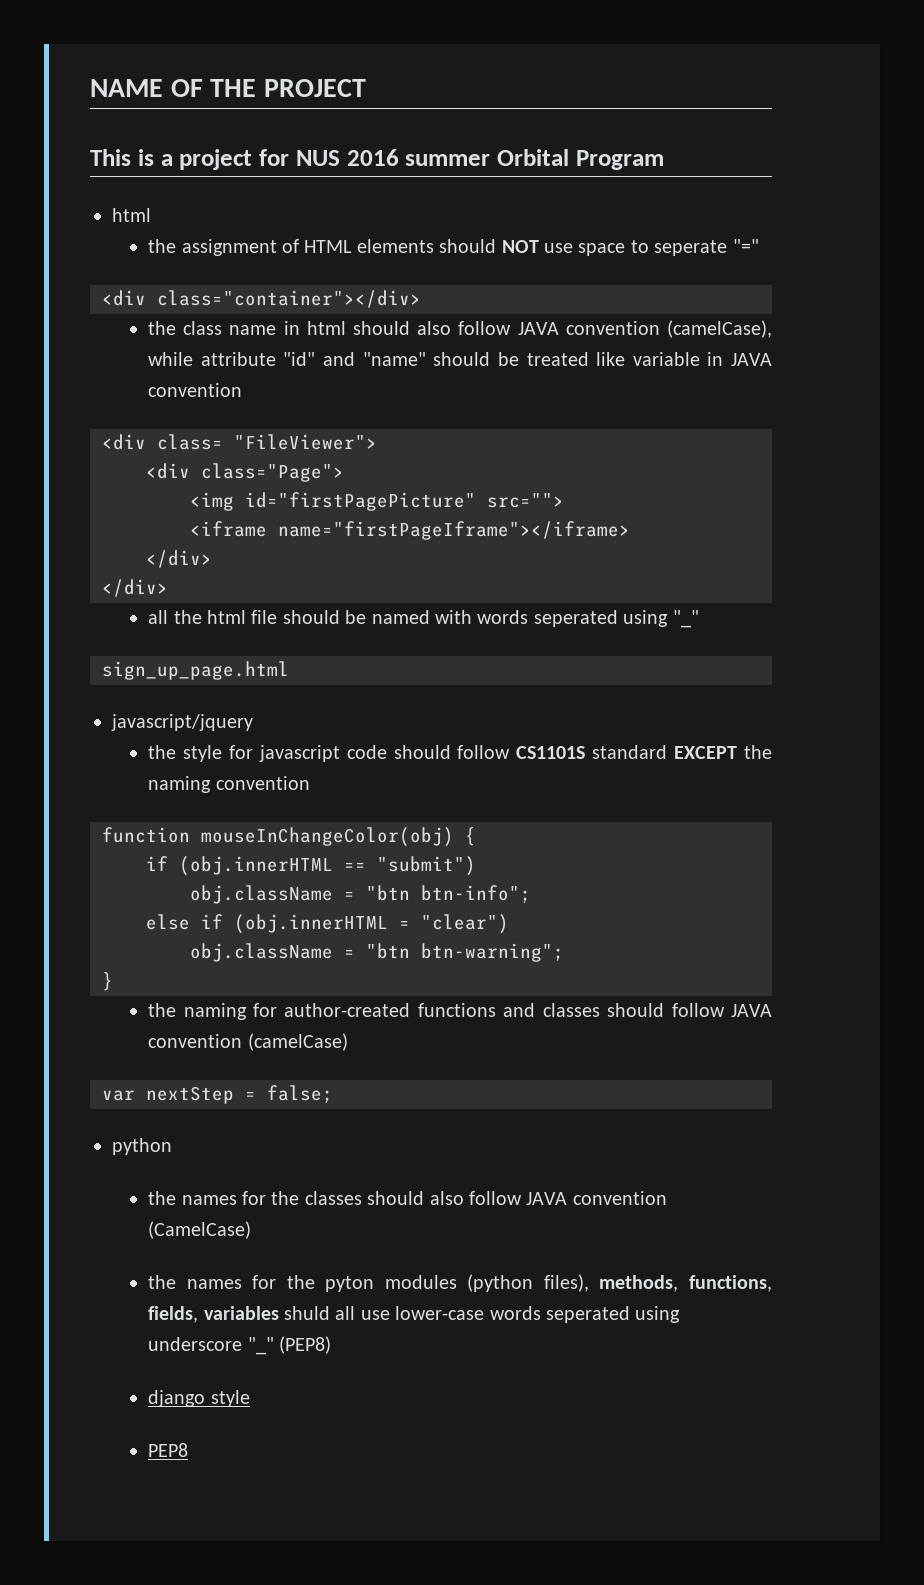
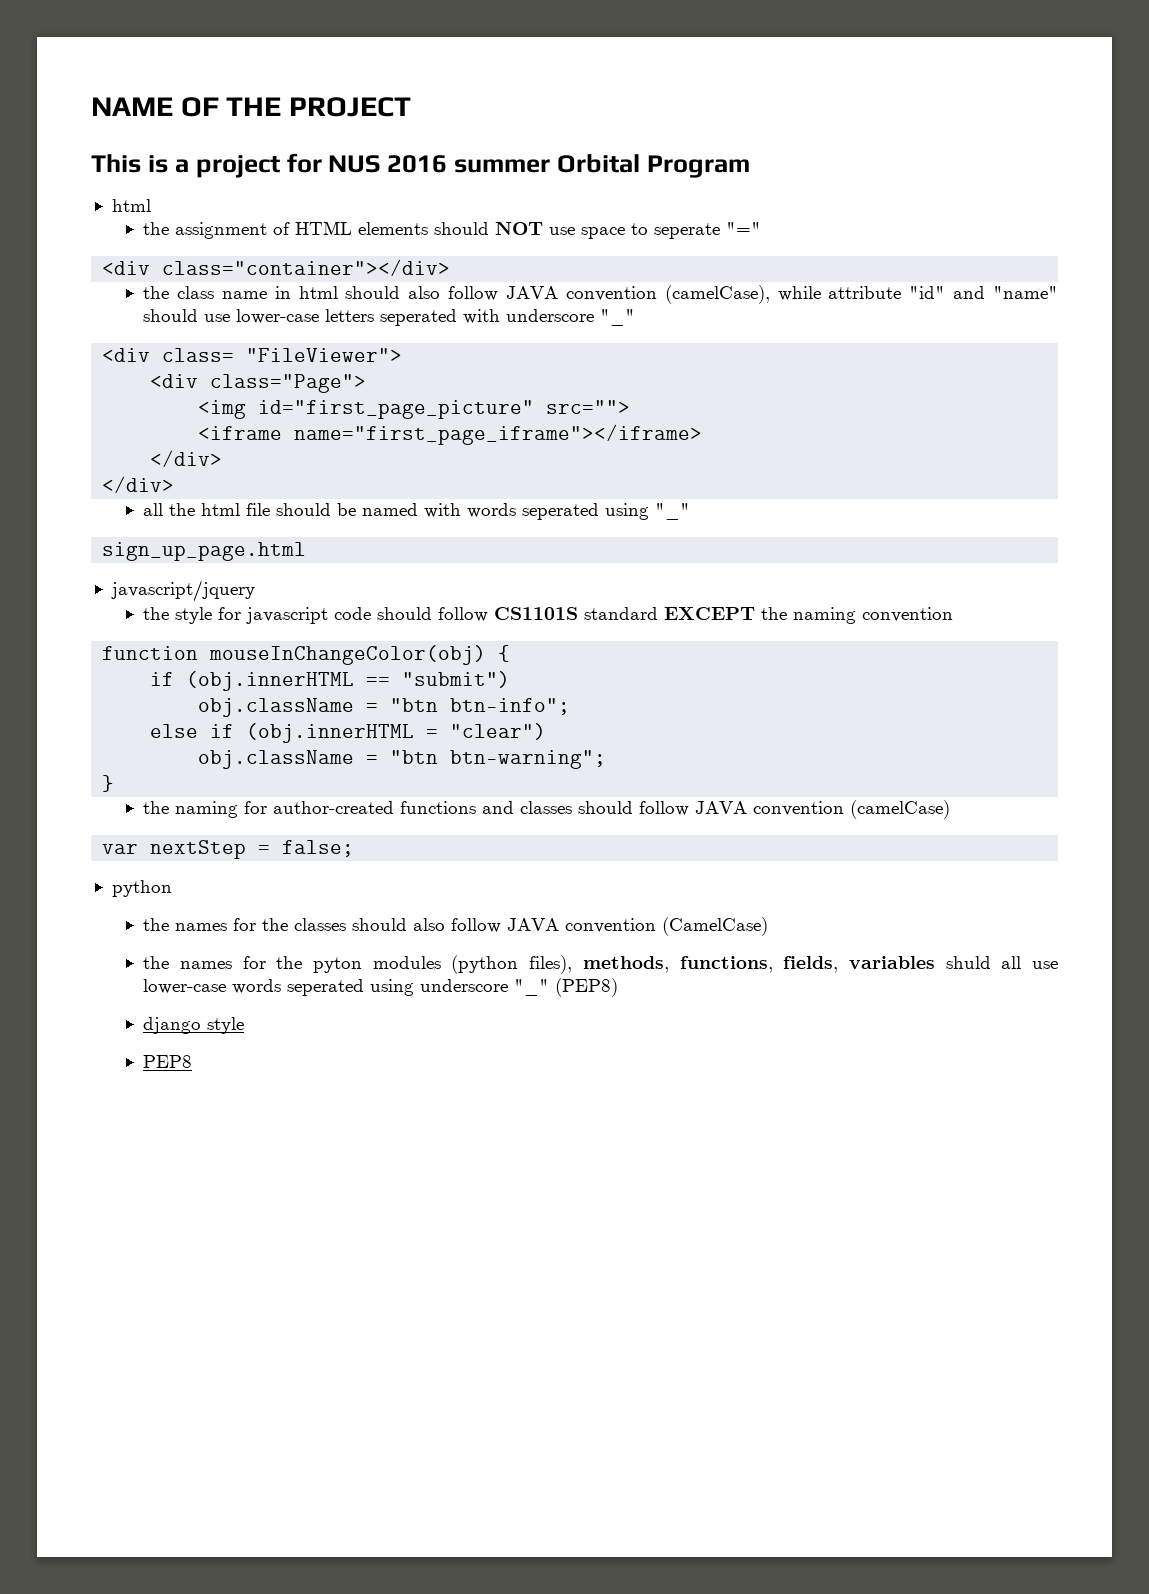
- the class name in html should also follow JAVA convention (camelCase), while attribute "id" and "name" should be treated like variable in JAVA convention
+ the class name in html should also follow JAVA convention (camelCase), while attribute "id" and "name" should use lower-case letters seperated with underscore "_"
- <img id="firstPagePicture" src="">
+ <img id="first_page_picture" src="">
- <iframe name="firstPageIframe"></iframe>
+ <iframe name="first_page_iframe"></iframe>

